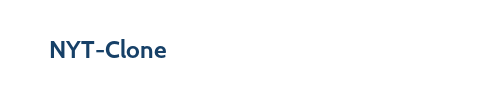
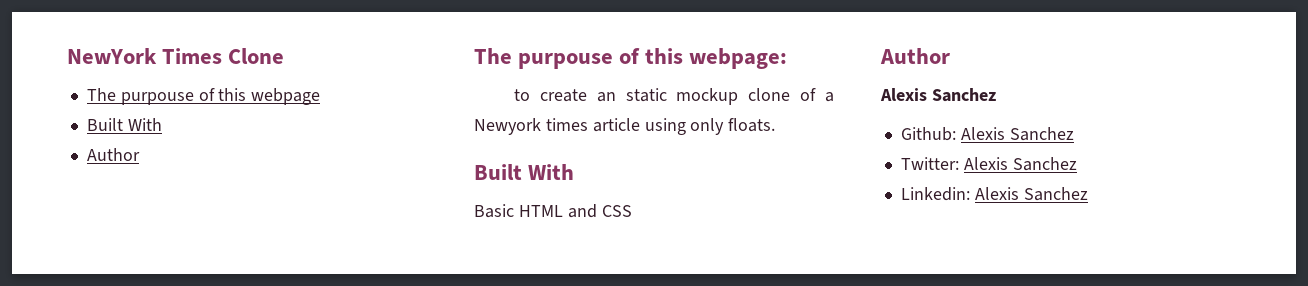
- NYT-Clone
+ NewYork Times Clone
+ The purpouse of this webpage
+ Built With
+ Author
+ The purpouse of this webpage:
+ to create an static mockup clone of a Newyork times article using only floats.
+ Built With
+ Basic HTML and CSS
+ Author
+ Alexis Sanchez
+ Github: Alexis Sanchez
+ Twitter: Alexis Sanchez
+ Linkedin: Alexis Sanchez

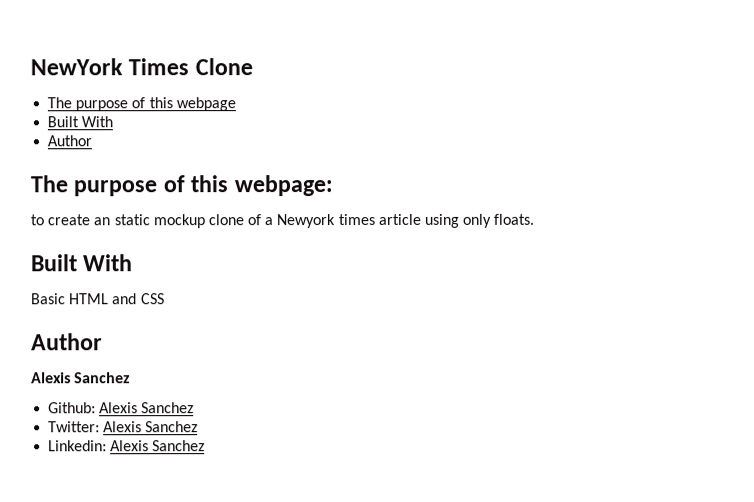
- The purpouse of this webpage
+ The purpose of this webpage
- The purpouse of this webpage:
+ The purpose of this webpage:

